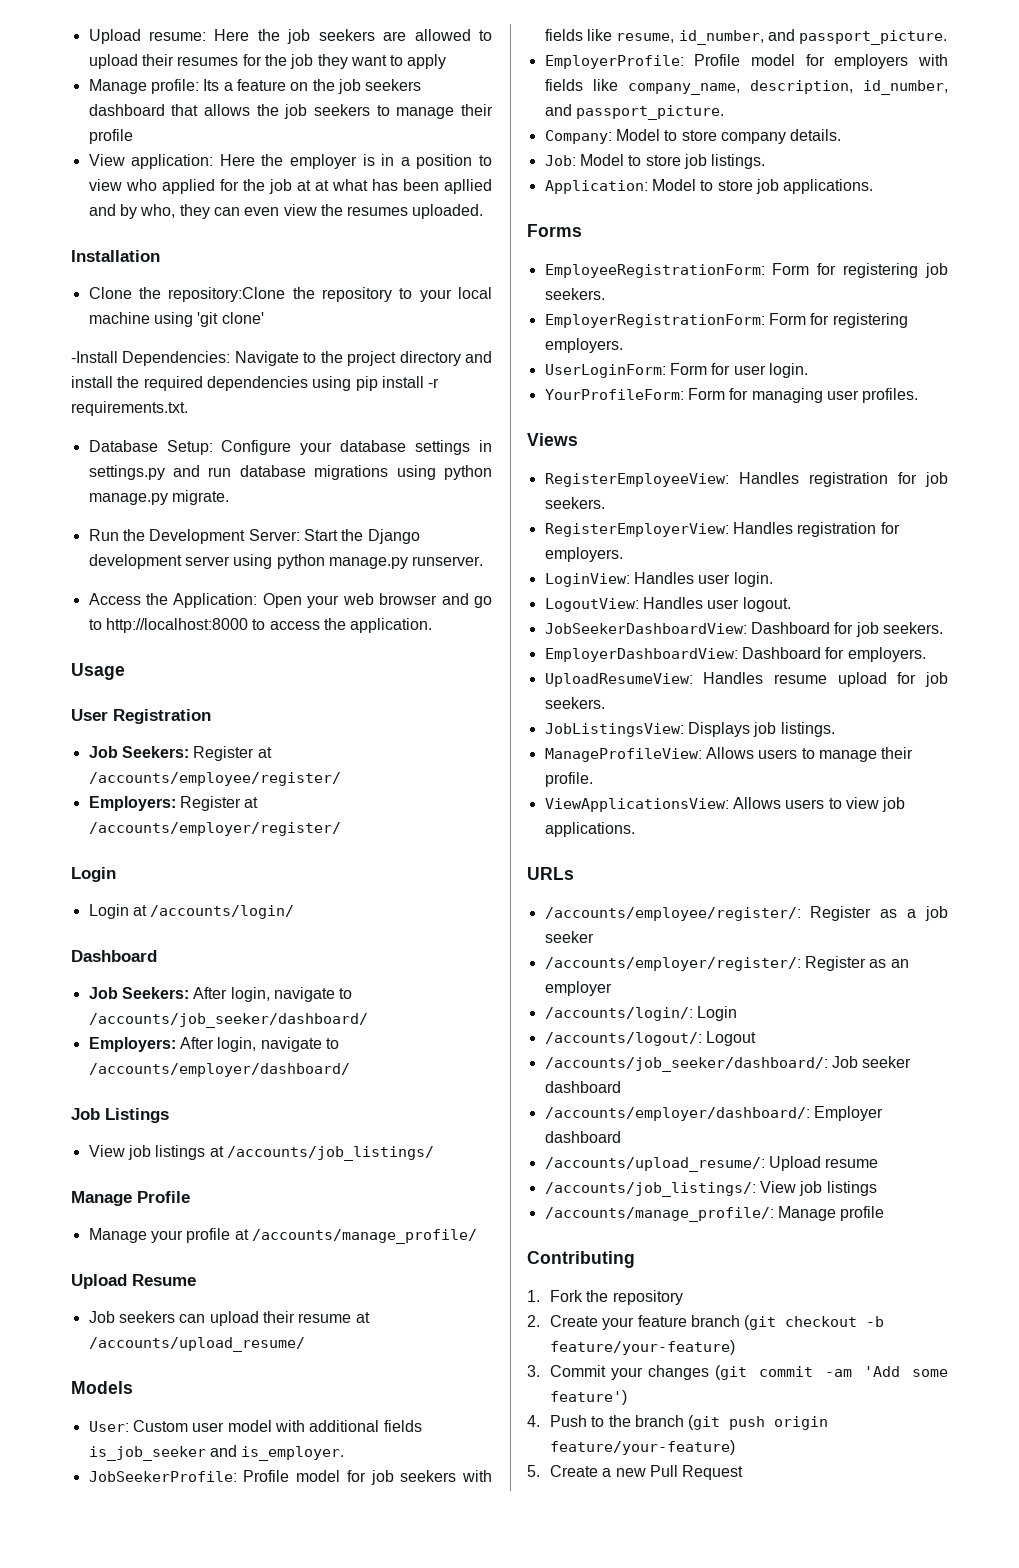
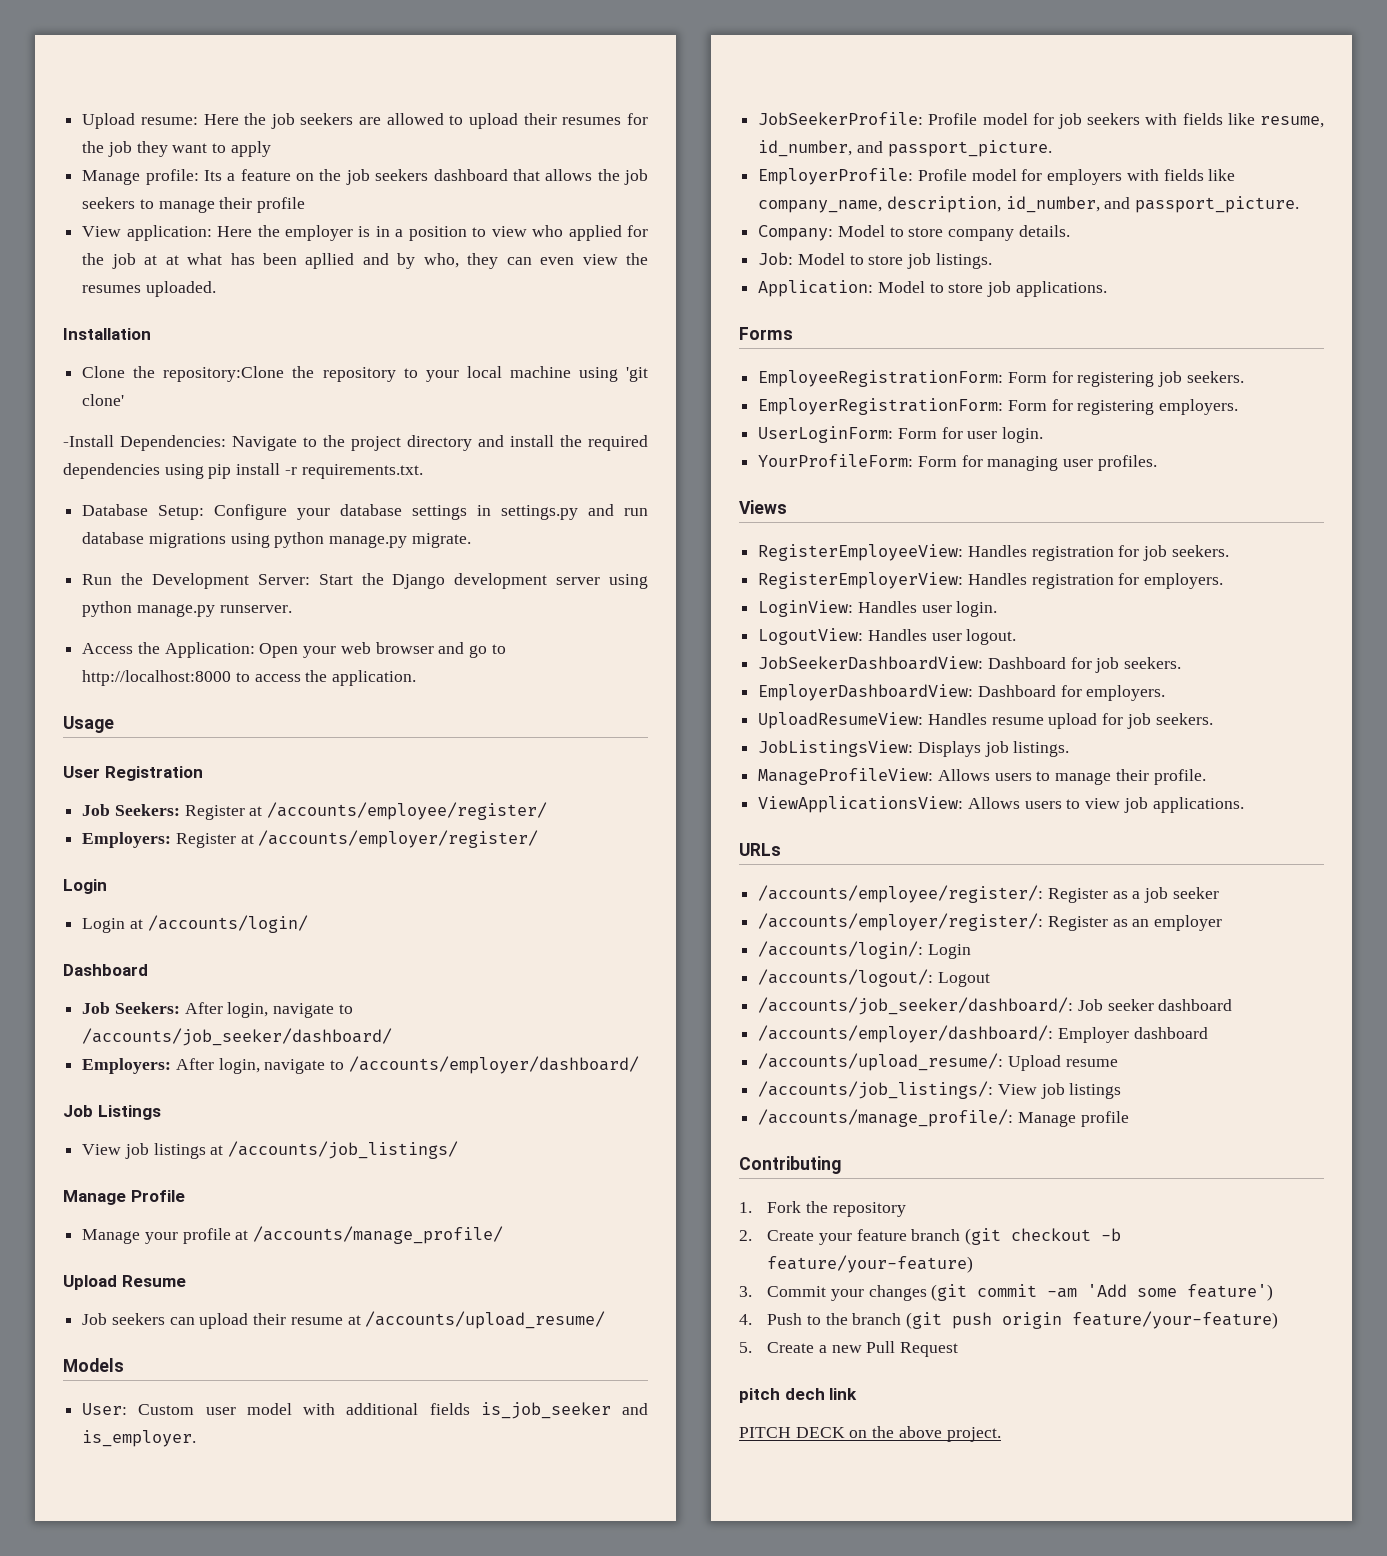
+ pitch dech link
+ PITCH DECK on the above project.

